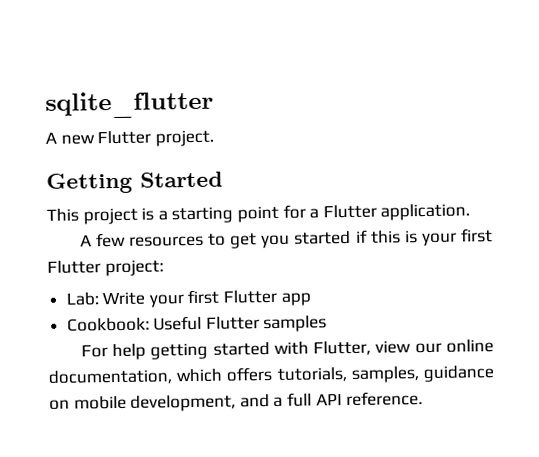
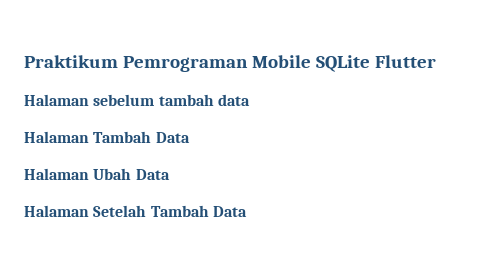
- sqlite_flutter
- A new Flutter project.
- Getting Started
- This project is a starting point for a Flutter application.
- A few resources to get you started if this is your first Flutter project:
- Lab: Write your first Flutter app
- Cookbook: Useful Flutter samples
- For help getting started with Flutter, view our online documentation, which offers tutorials, samples, guidance on mobile development, and a full API reference.
+ Praktikum Pemrograman Mobile SQLite Flutter
+ Halaman sebelum tambah data
+ Halaman Tambah Data
+ Halaman Ubah Data
+ Halaman Setelah Tambah Data

